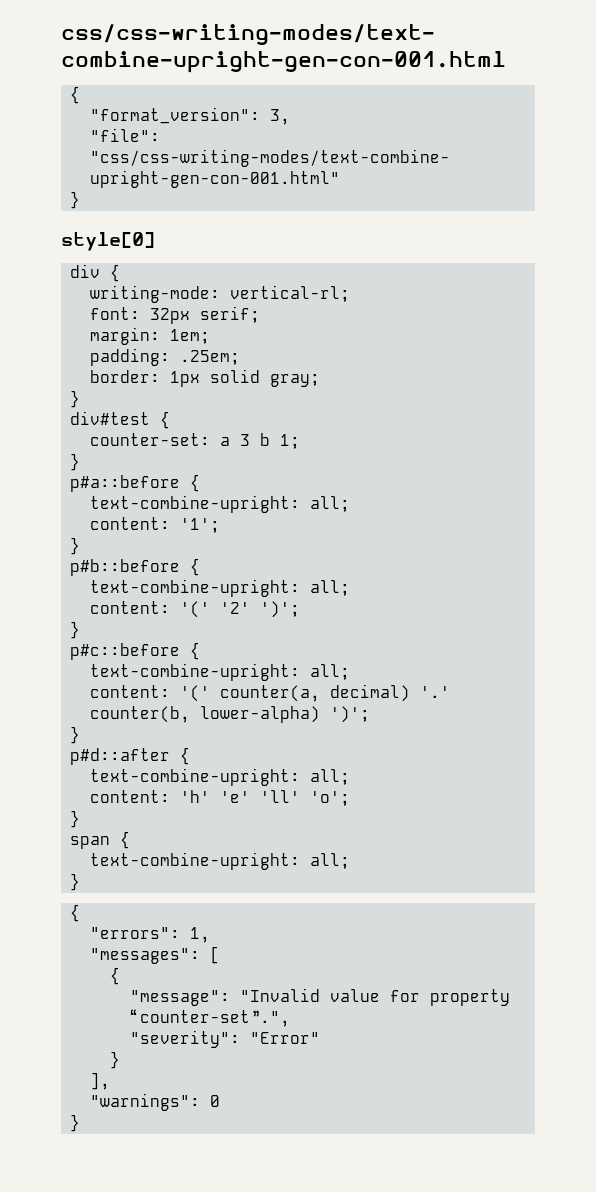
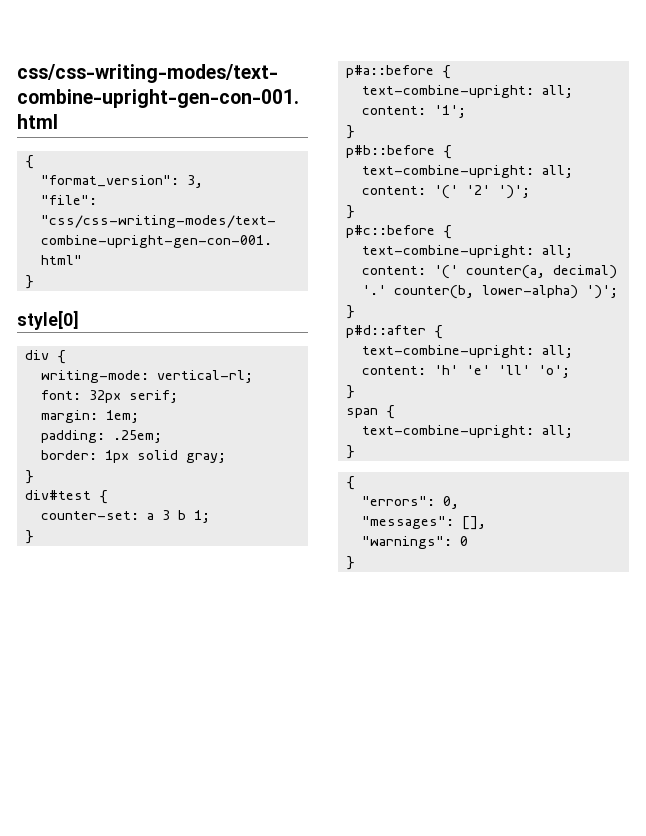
- "errors": 1,
+ "errors": 0,
- "messages": [
- {
- "message": "Invalid value for property “counter-set”.",
- "severity": "Error"
- }
- ],
+ "messages": [],

